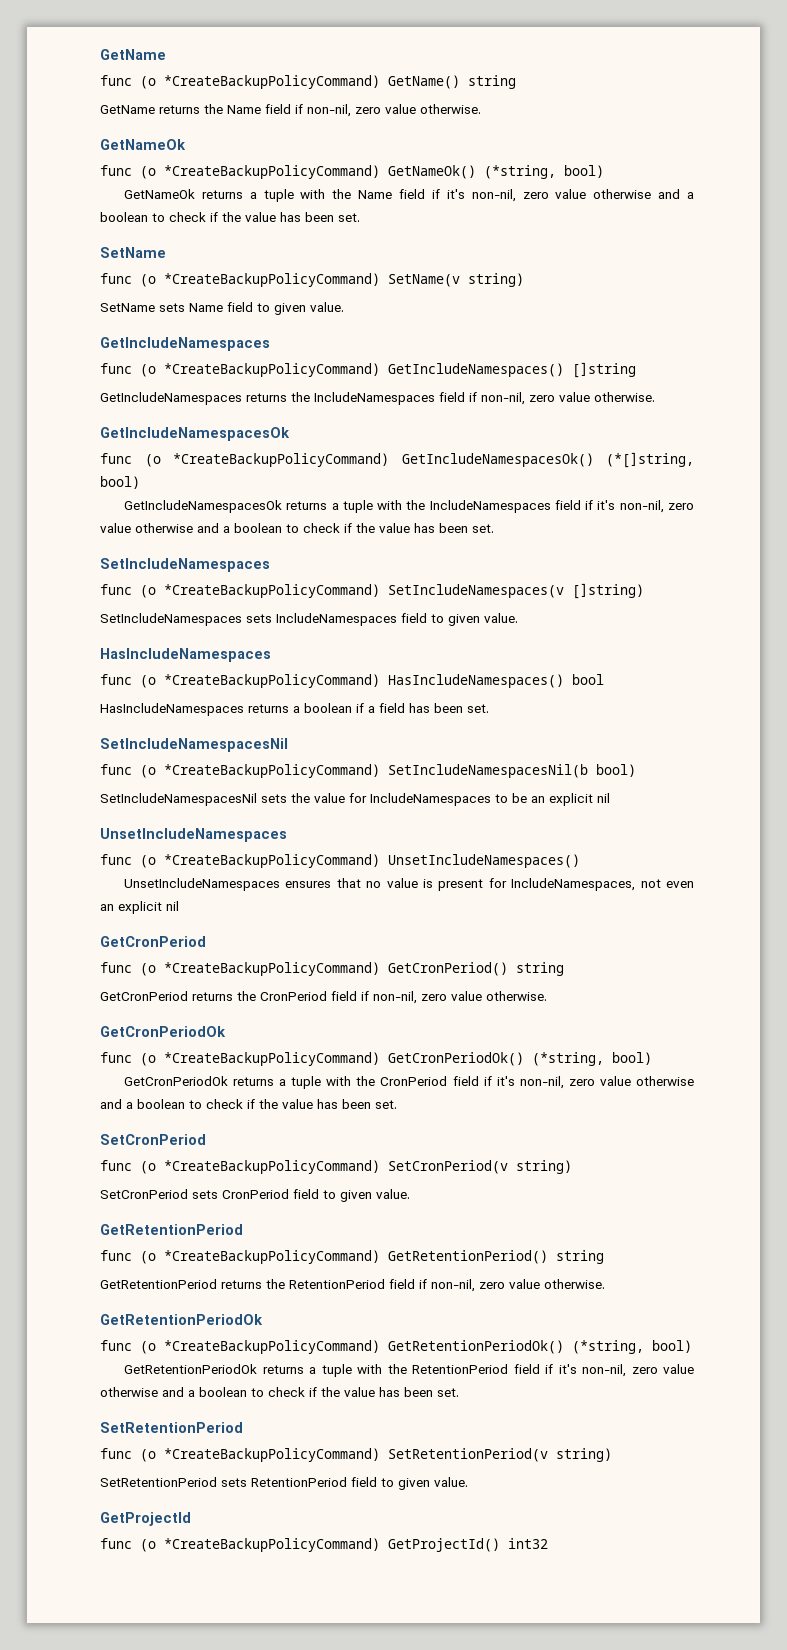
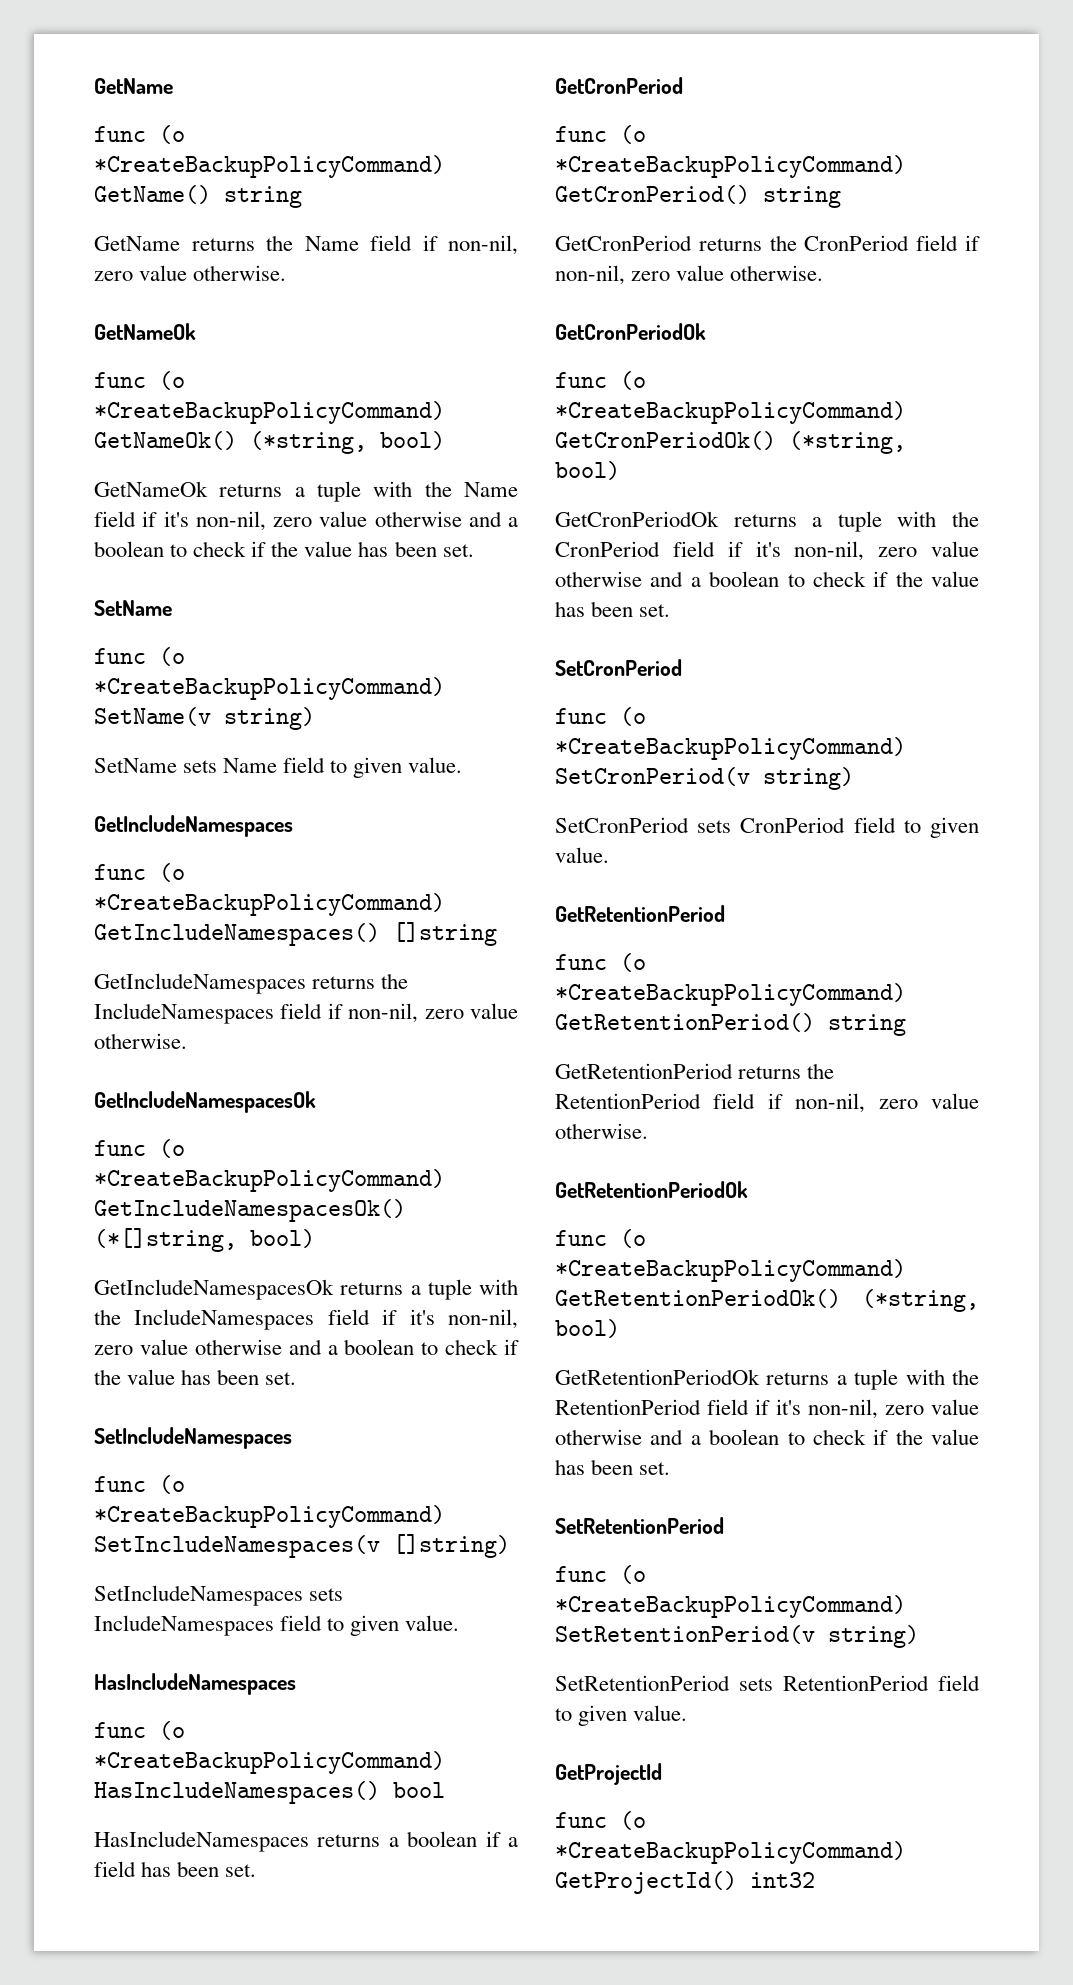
  HasIncludeNamespaces returns a boolean if a field has been set.
- SetIncludeNamespacesNil
- func (o *CreateBackupPolicyCommand) SetIncludeNamespacesNil(b bool)
- SetIncludeNamespacesNil sets the value for IncludeNamespaces to be an explicit nil
- UnsetIncludeNamespaces
- func (o *CreateBackupPolicyCommand) UnsetIncludeNamespaces()
- UnsetIncludeNamespaces ensures that no value is present for IncludeNamespaces, not even an explicit nil

